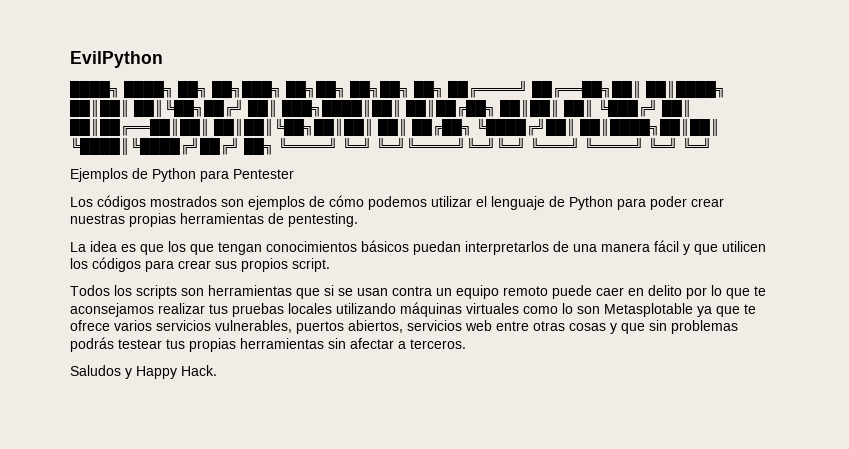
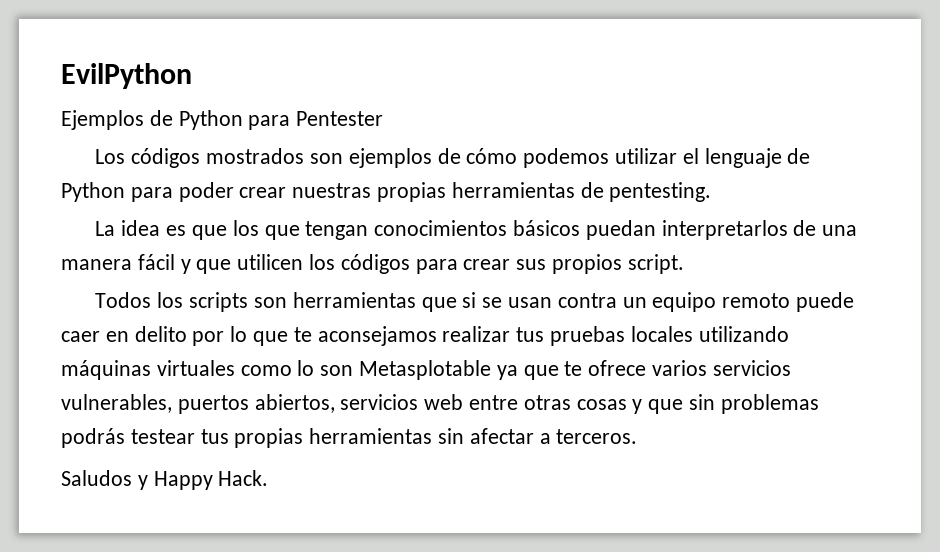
- ████╗ ████╗ ██╗ ██╗███╗ ██╗██╗ ██╗██╗ ██╗ ██╔════╝ ██╔══██╗██║ ██║████╗ ██║██║ ██║╚██╗██╔╝ ██║ ███╗████║██║ ██║██╔██╗ ██║██║ ██║ ╚███╔╝ ██║ ██║██╔══██║██║ ██║██║╚██╗██║██║ ██║ ██╔██╗ ╚████╔╝██║ ██║████╗██║██║ ╚████║╚████╔╝██╔╝ ██╗ ╚════╝ ╚═╝ ╚═╝╚════╝╚═╝╚═╝ ╚═══╝ ╚════╝ ╚═╝ ╚═╝

